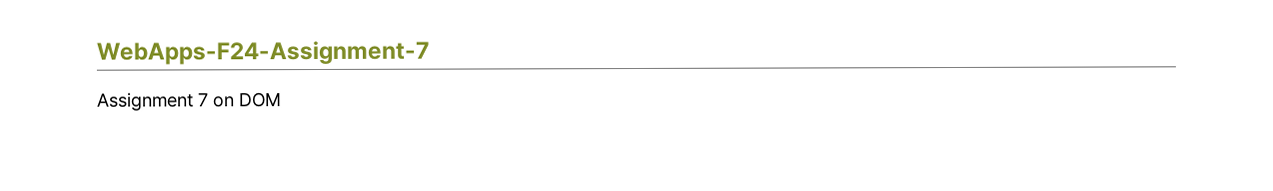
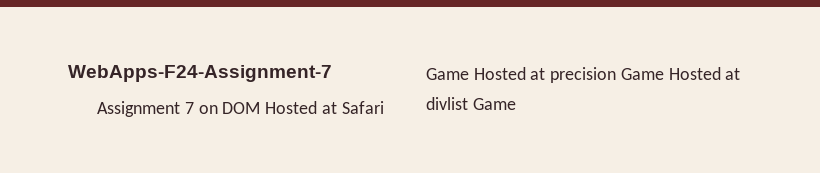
- Assignment 7 on DOM
+ Assignment 7 on DOM Hosted at Safari Game Hosted at precision Game Hosted at divlist Game

